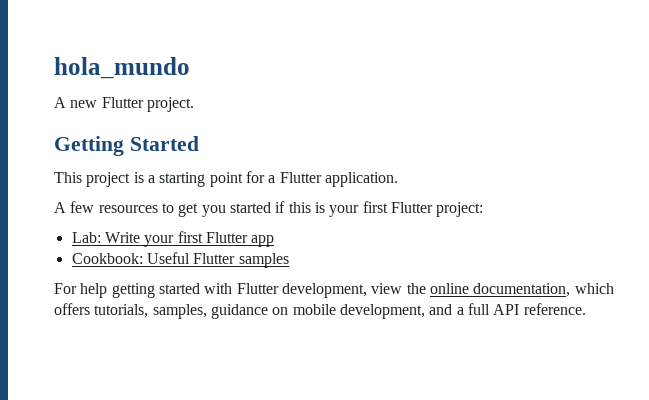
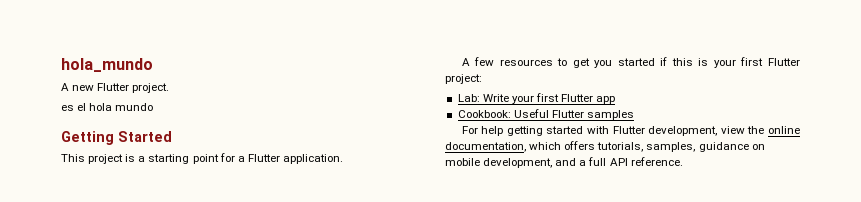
+ es el hola mundo

